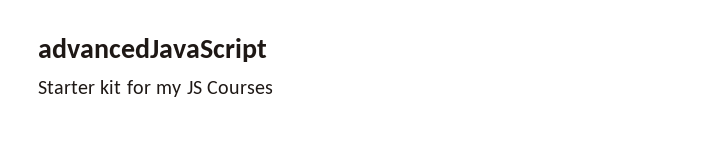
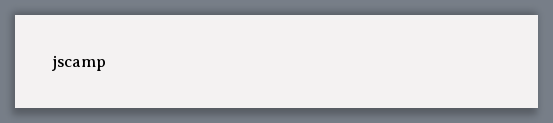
- advancedJavaScript
- Starter kit for my JS Courses
+ jscamp

